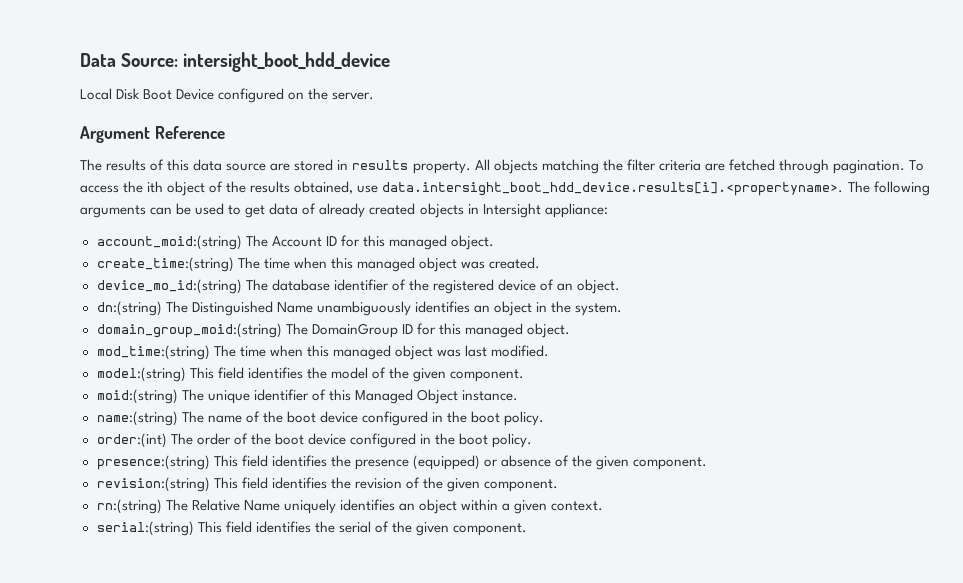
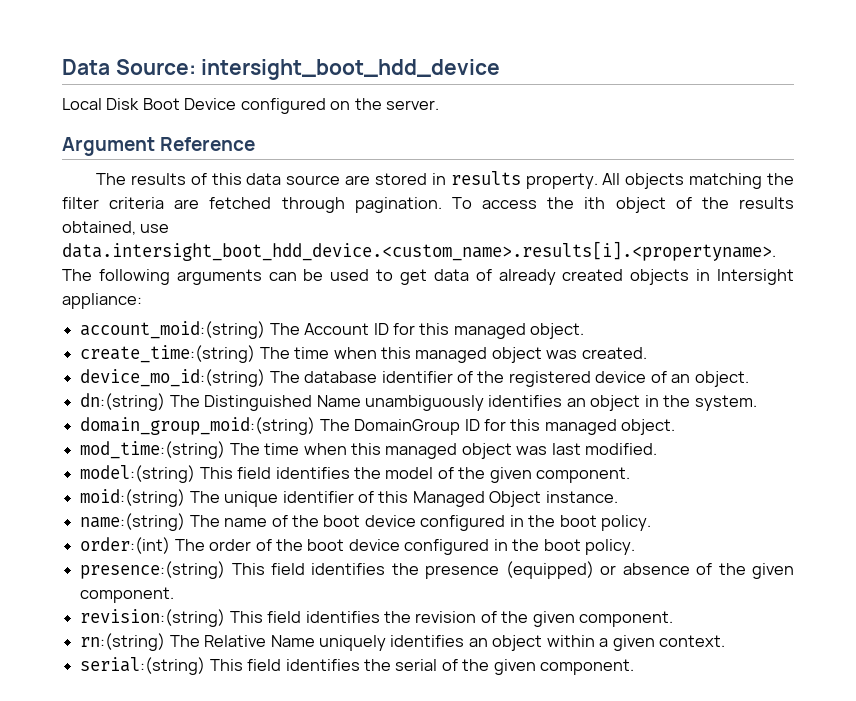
- To access the ith object of the results obtained, use data.intersight_boot_hdd_device.results[i].<propertyname>. The following arguments can be used to get data of already created objects in Intersight appliance:
+ To access the ith object of the results obtained, use data.intersight_boot_hdd_device.<custom_name>.results[i].<propertyname>. The following arguments can be used to get data of already created objects in Intersight appliance:

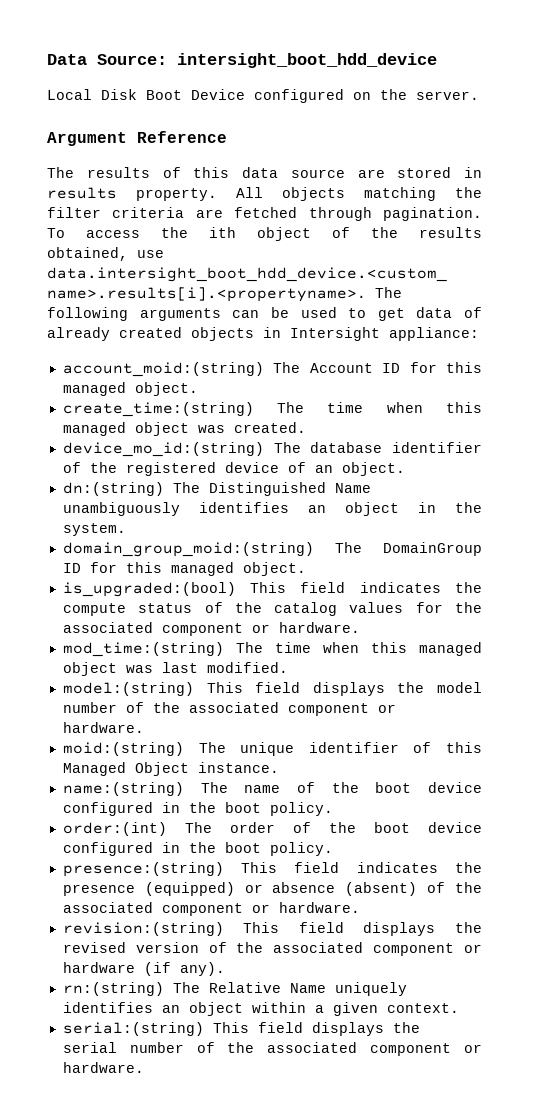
+ is_upgraded:(bool) This field indicates the compute status of the catalog values for the associated component or hardware.
- model:(string) This field identifies the model of the given component.
+ model:(string) This field displays the model number of the associated component or hardware.
- presence:(string) This field identifies the presence (equipped) or absence of the given component.
+ presence:(string) This field indicates the presence (equipped) or absence (absent) of the associated component or hardware.
- revision:(string) This field identifies the revision of the given component.
+ revision:(string) This field displays the revised version of the associated component or hardware (if any).
- serial:(string) This field identifies the serial of the given component.
+ serial:(string) This field displays the serial number of the associated component or hardware.

